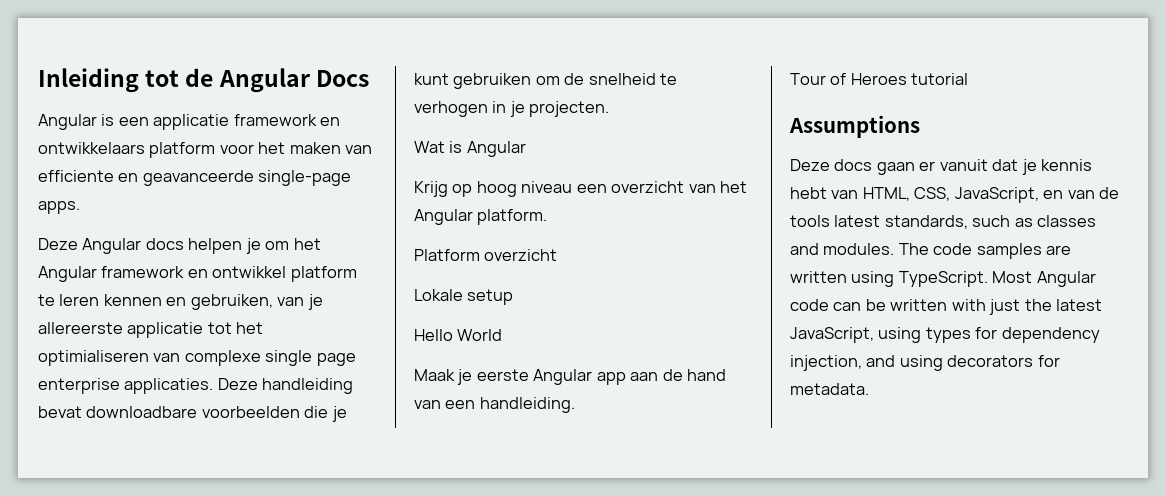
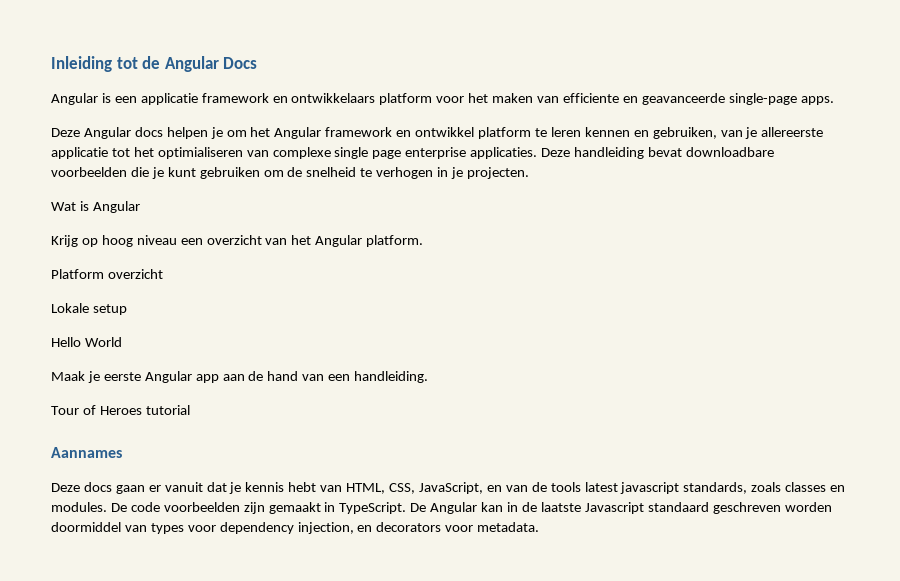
- Assumptions
+ Aannames
- Deze docs gaan er vanuit dat je kennis hebt van HTML, CSS, JavaScript, en van de tools latest standards, such as classes and modules. The code samples are written using TypeScript. Most Angular code can be written with just the latest JavaScript, using types for dependency injection, and using decorators for metadata.
+ Deze docs gaan er vanuit dat je kennis hebt van HTML, CSS, JavaScript, en van de tools latest javascript standards, zoals classes en modules. De code voorbeelden zijn gemaakt in TypeScript. De Angular kan in de laatste Javascript standaard geschreven worden doormiddel van types voor dependency injection, en decorators voor metadata.

